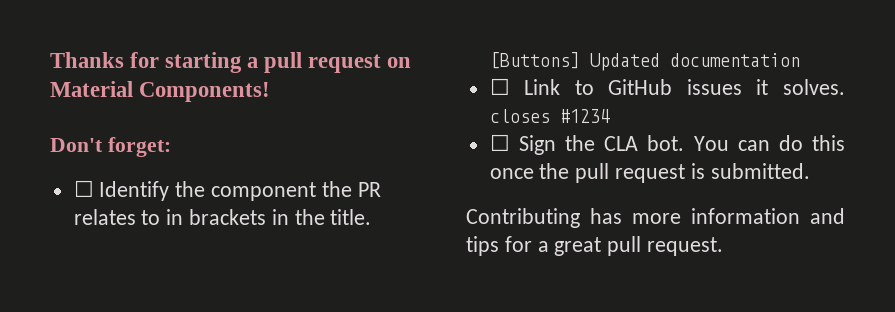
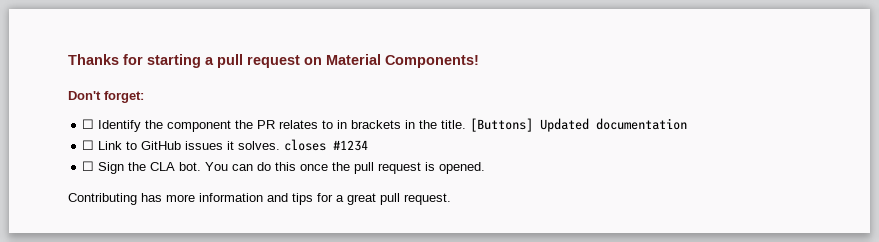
- You can do this once the pull request is submitted.
+ You can do this once the pull request is opened.

